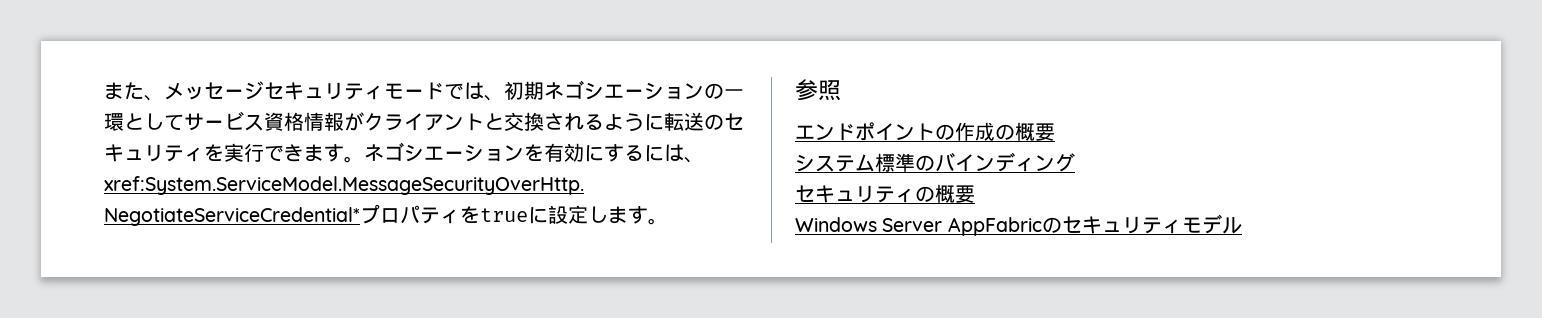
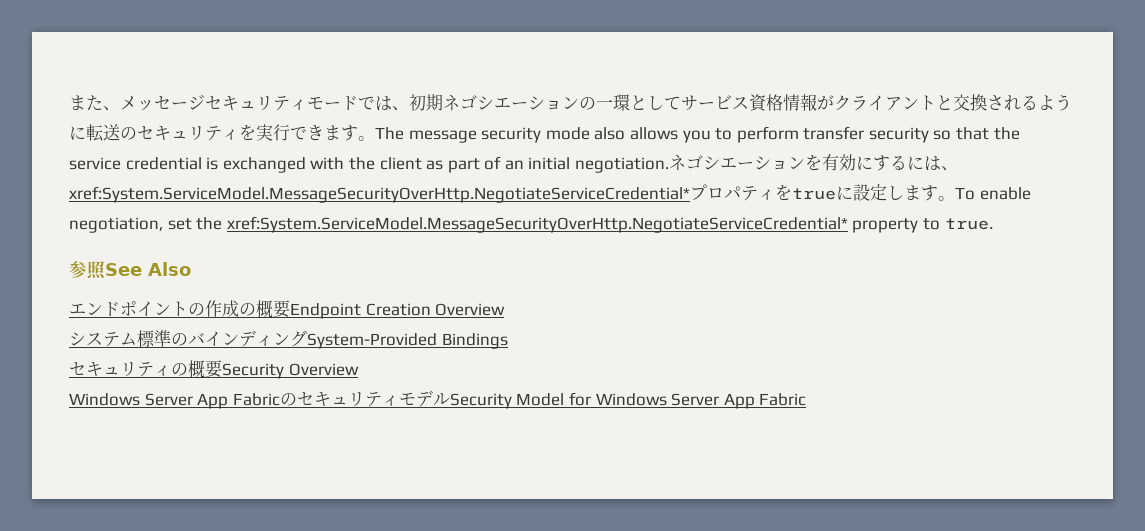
+ The message security mode also allows you to perform transfer security so that the service credential is exchanged with the client as part of an initial negotiation.
+ To enable negotiation, set the xref:System.ServiceModel.MessageSecurityOverHttp.NegotiateServiceCredential* property to true.
- 参照
+ 参照See Also
- エンドポイントの作成の概要
+ エンドポイントの作成の概要Endpoint Creation Overview
- システム標準のバインディング
+ システム標準のバインディングSystem-Provided Bindings
- セキュリティの概要
- Windows Server AppFabricのセキュリティモデル
+ セキュリティの概要Security Overview
+ Windows Server App FabricのセキュリティモデルSecurity Model for Windows Server App Fabric

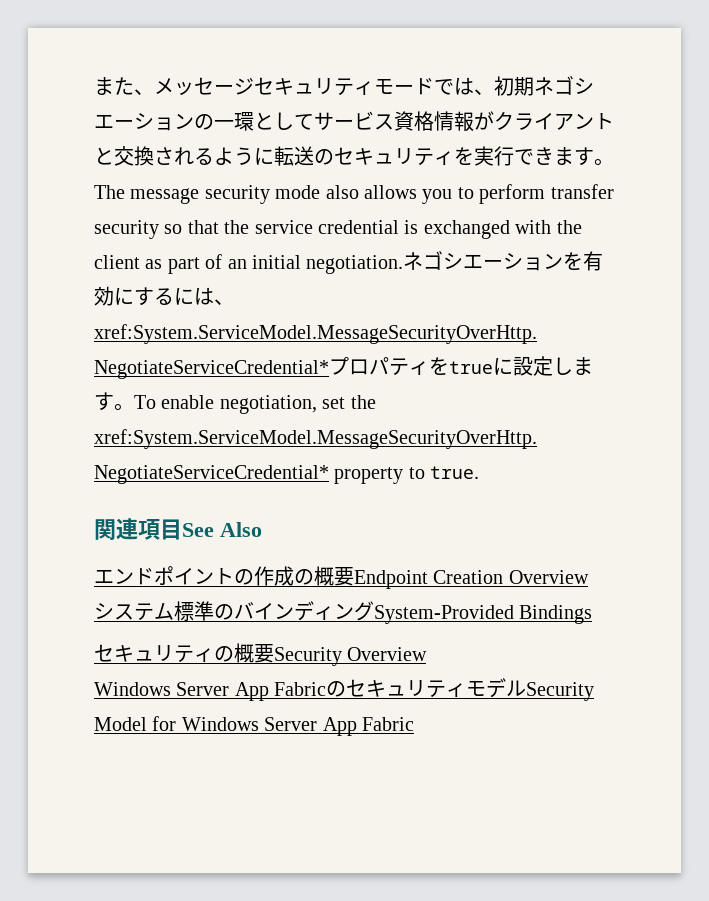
- 参照See Also
+ 関連項目See Also

